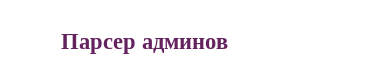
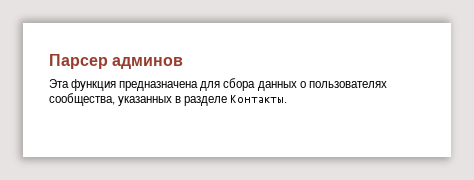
+ Эта функция предназначена для сбора данных о пользователях сообщества, указанных в разделе Контакты.

